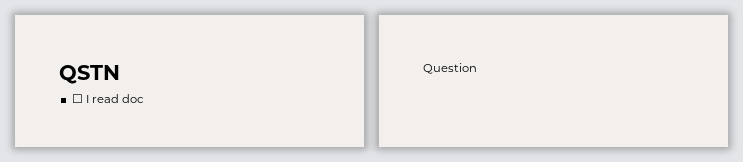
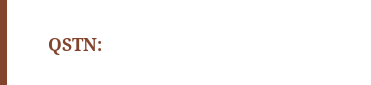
- QSTN
- ☐ I read doc
- Question
+ QSTN:

